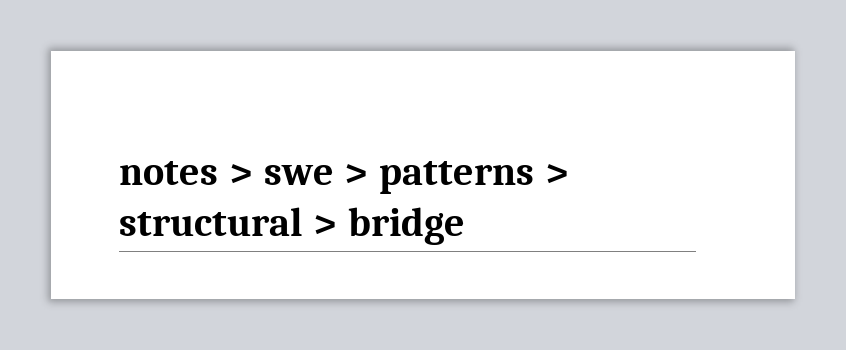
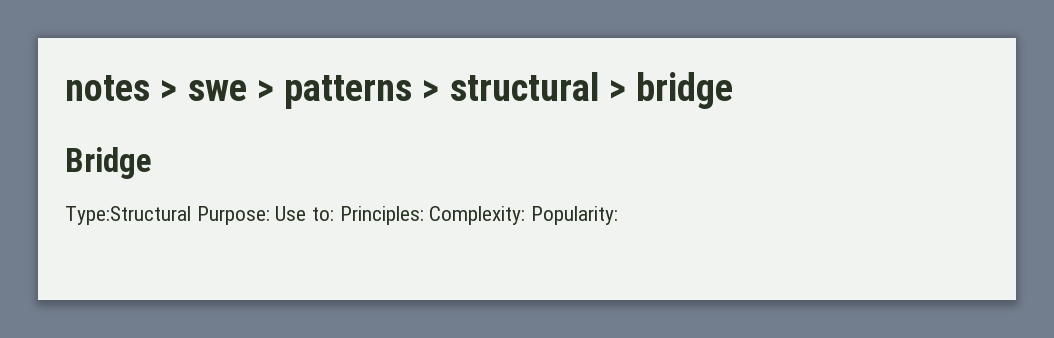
+ Bridge
+ Type:Structural Purpose: Use to: Principles: Complexity: Popularity:

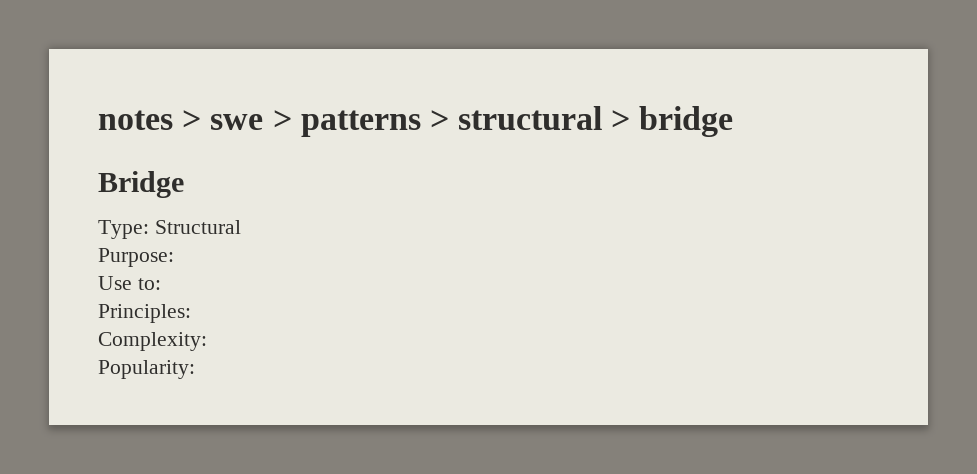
- Type:Structural Purpose: Use to: Principles: Complexity: Popularity:
+ Type: Structural
+ Purpose:
+ Use to:
+ Principles:
+ Complexity:
+ Popularity:

